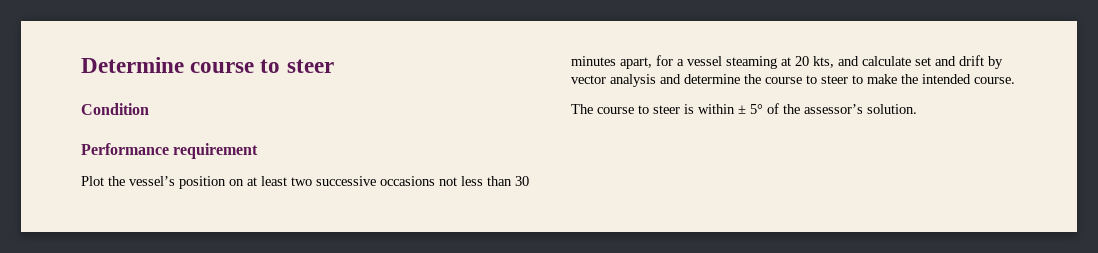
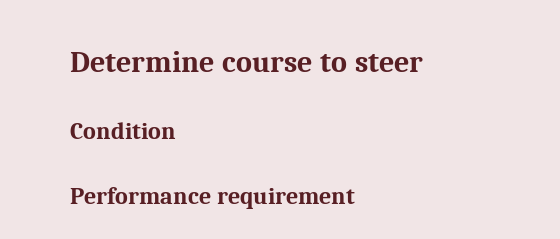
- Plot the vessel’s position on at least two successive occasions not less than 30 minutes apart, for a vessel steaming at 20 kts, and calculate set and drift by vector analysis and determine the course to steer to make the intended course.
- The course to steer is within ± 5° of the assessor’s solution.

